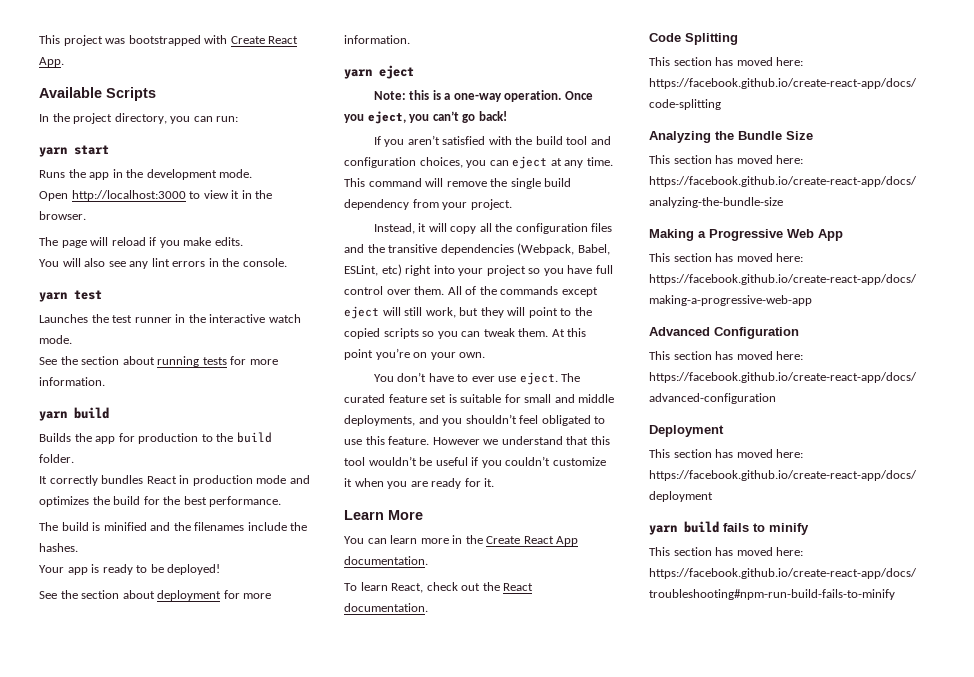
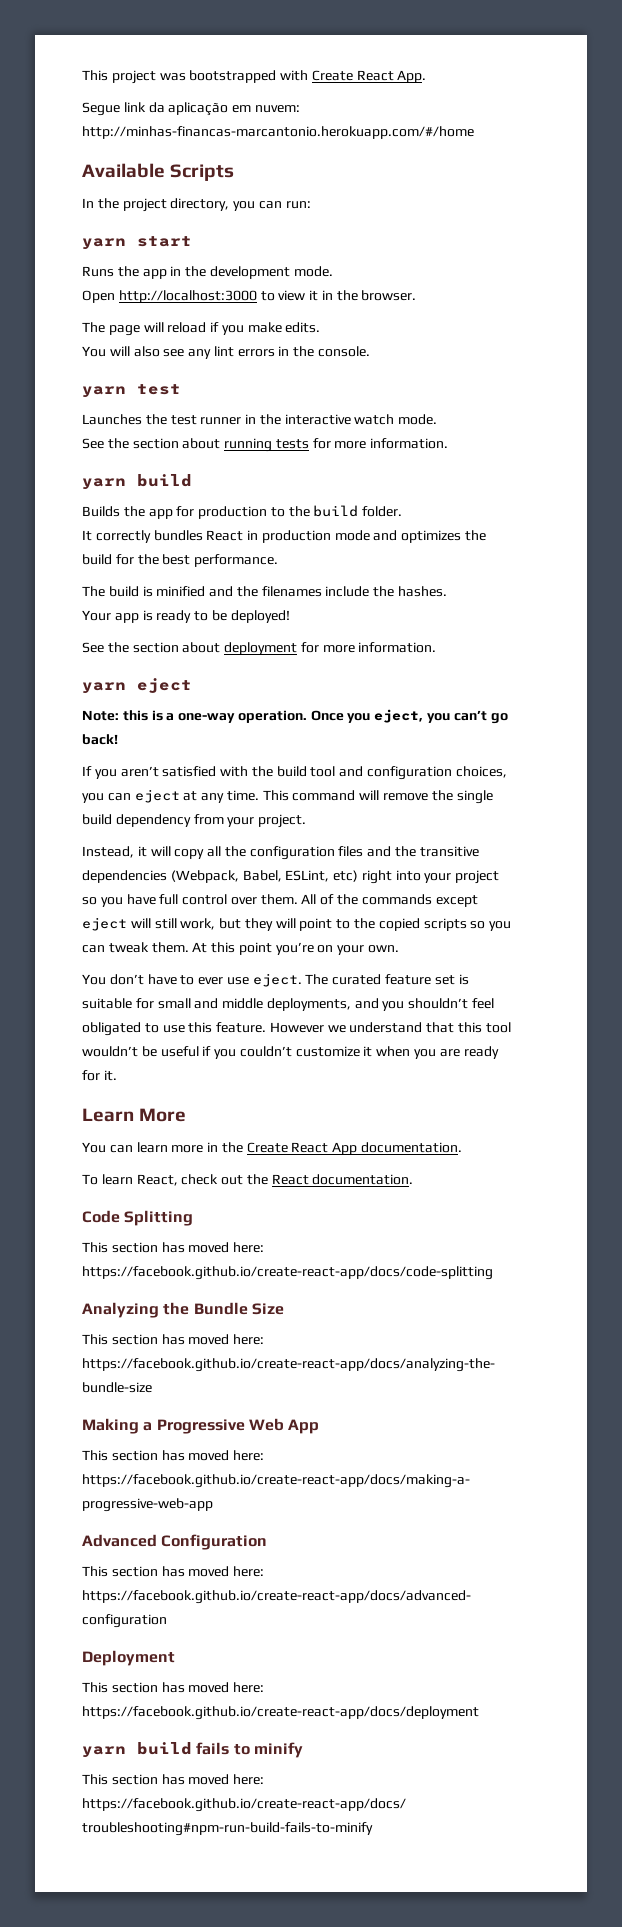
+ Segue link da aplicação em nuvem: http://minhas-financas-marcantonio.herokuapp.com/#/home

